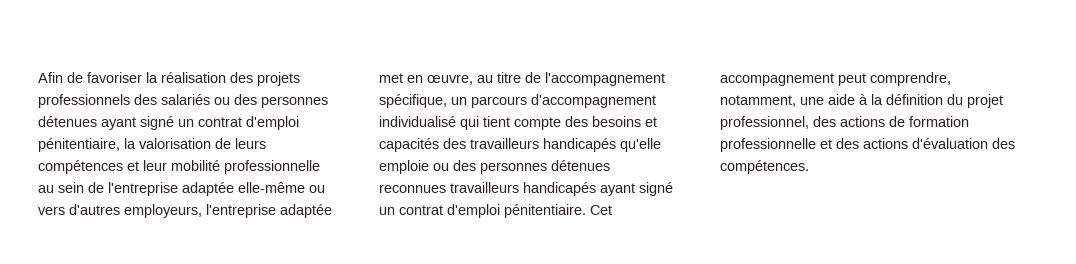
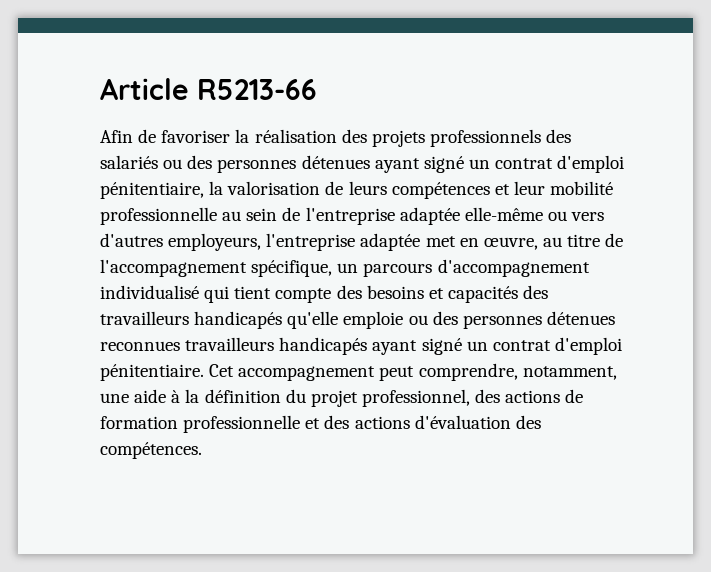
+ Article R5213-66

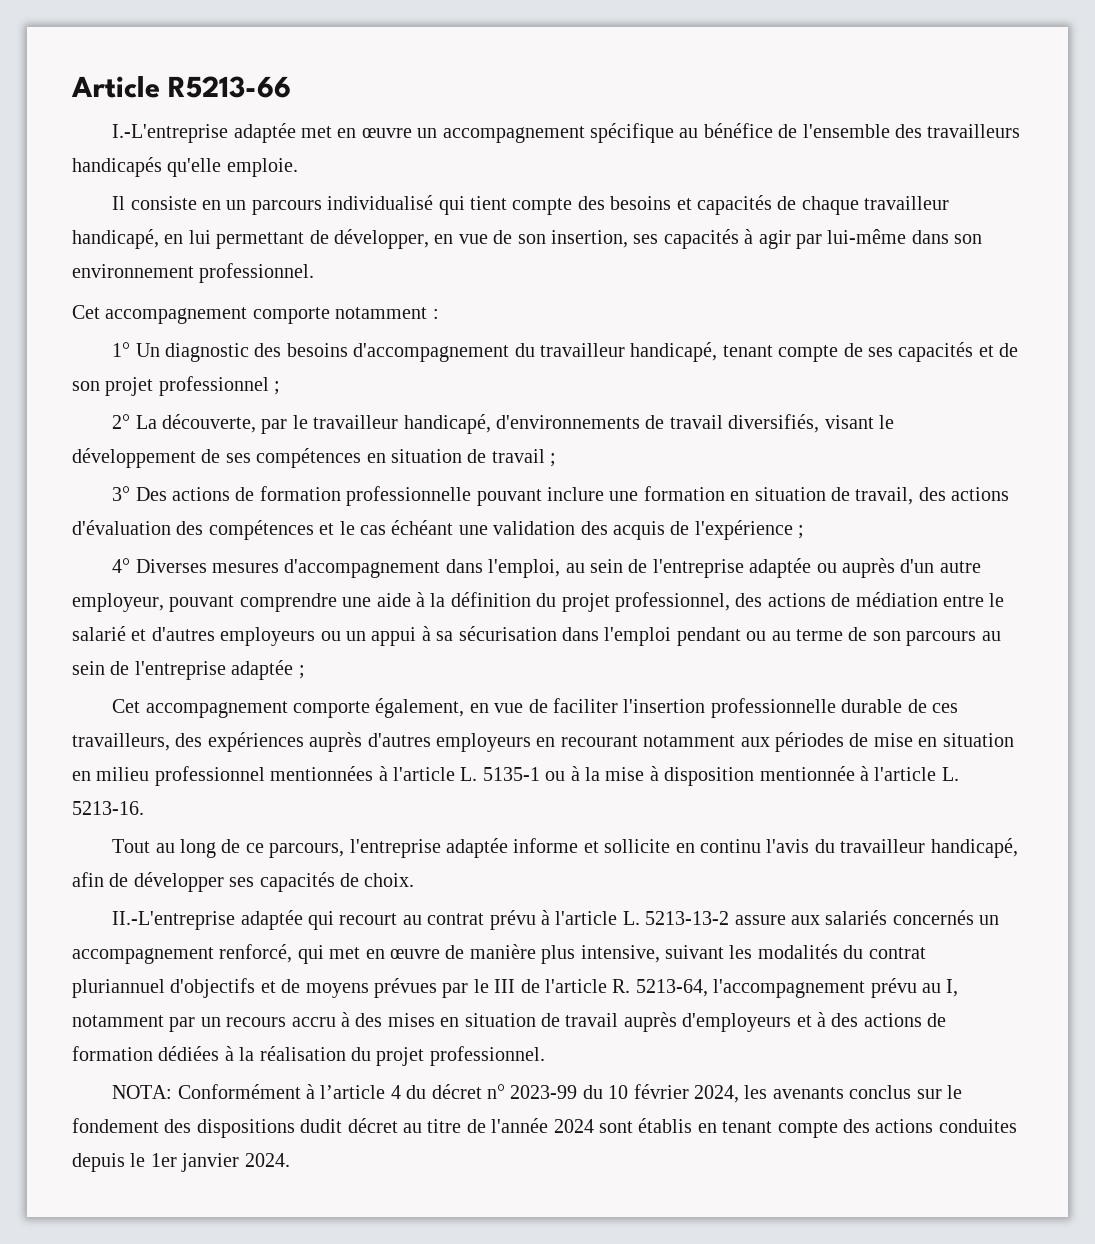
- Afin de favoriser la réalisation des projets professionnels des salariés ou des personnes détenues ayant signé un contrat d'emploi pénitentiaire, la valorisation de leurs compétences et leur mobilité professionnelle au sein de l'entreprise adaptée elle-même ou vers d'autres employeurs, l'entreprise adaptée met en œuvre, au titre de l'accompagnement spécifique, un parcours d'accompagnement individualisé qui tient compte des besoins et capacités des travailleurs handicapés qu'elle emploie ou des personnes détenues reconnues travailleurs handicapés ayant signé un contrat d'emploi pénitentiaire. Cet accompagnement peut comprendre, notamment, une aide à la définition du projet professionnel, des actions de formation professionnelle et des actions d'évaluation des compétences.
+ I.-L'entreprise adaptée met en œuvre un accompagnement spécifique au bénéfice de l'ensemble des travailleurs handicapés qu'elle emploie.
+ Il consiste en un parcours individualisé qui tient compte des besoins et capacités de chaque travailleur handicapé, en lui permettant de développer, en vue de son insertion, ses capacités à agir par lui-même dans son environnement professionnel.
+ Cet accompagnement comporte notamment :
+ 1° Un diagnostic des besoins d'accompagnement du travailleur handicapé, tenant compte de ses capacités et de son projet professionnel ;
+ 2° La découverte, par le travailleur handicapé, d'environnements de travail diversifiés, visant le développement de ses compétences en situation de travail ;
+ 3° Des actions de formation professionnelle pouvant inclure une formation en situation de travail, des actions d'évaluation des compétences et le cas échéant une validation des acquis de l'expérience ;
+ 4° Diverses mesures d'accompagnement dans l'emploi, au sein de l'entreprise adaptée ou auprès d'un autre employeur, pouvant comprendre une aide à la définition du projet professionnel, des actions de médiation entre le salarié et d'autres employeurs ou un appui à sa sécurisation dans l'emploi pendant ou au terme de son parcours au sein de l'entreprise adaptée ;
+ Cet accompagnement comporte également, en vue de faciliter l'insertion professionnelle durable de ces travailleurs, des expériences auprès d'autres employeurs en recourant notamment aux périodes de mise en situation en milieu professionnel mentionnées à l'article L. 5135-1 ou à la mise à disposition mentionnée à l'article L. 5213-16.
+ Tout au long de ce parcours, l'entreprise adaptée informe et sollicite en continu l'avis du travailleur handicapé, afin de développer ses capacités de choix.
+ II.-L'entreprise adaptée qui recourt au contrat prévu à l'article L. 5213-13-2 assure aux salariés concernés un accompagnement renforcé, qui met en œuvre de manière plus intensive, suivant les modalités du contrat pluriannuel d'objectifs et de moyens prévues par le III de l'article R. 5213-64, l'accompagnement prévu au I, notamment par un recours accru à des mises en situation de travail auprès d'employeurs et à des actions de formation dédiées à la réalisation du projet professionnel.
+ NOTA: Conformément à l’article 4 du décret n° 2023-99 du 10 février 2024, les avenants conclus sur le fondement des dispositions dudit décret au titre de l'année 2024 sont établis en tenant compte des actions conduites depuis le 1er janvier 2024.

